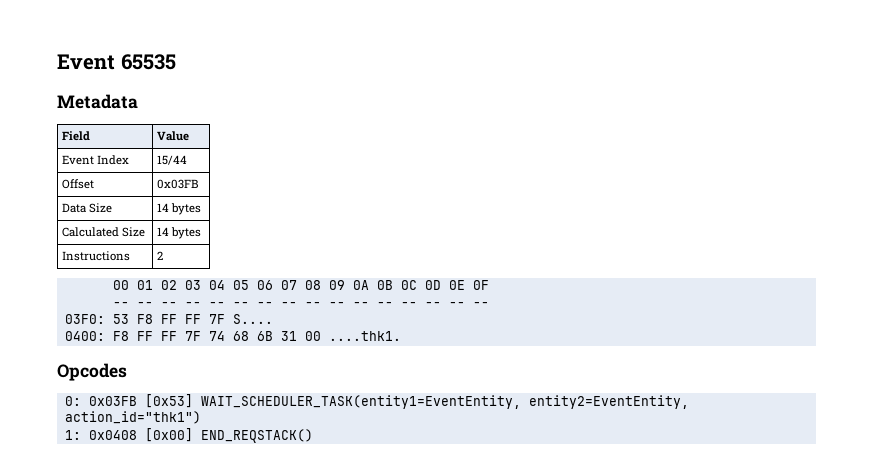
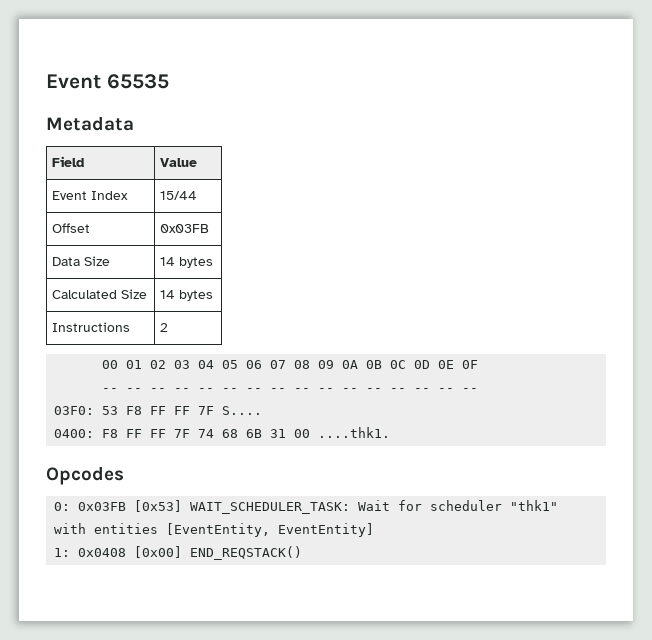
- 0: 0x03FB [0x53] WAIT_SCHEDULER_TASK(entity1=EventEntity, entity2=EventEntity, action_id="thk1")
+ 0: 0x03FB [0x53] WAIT_SCHEDULER_TASK: Wait for scheduler "thk1" with entities [EventEntity, EventEntity]

